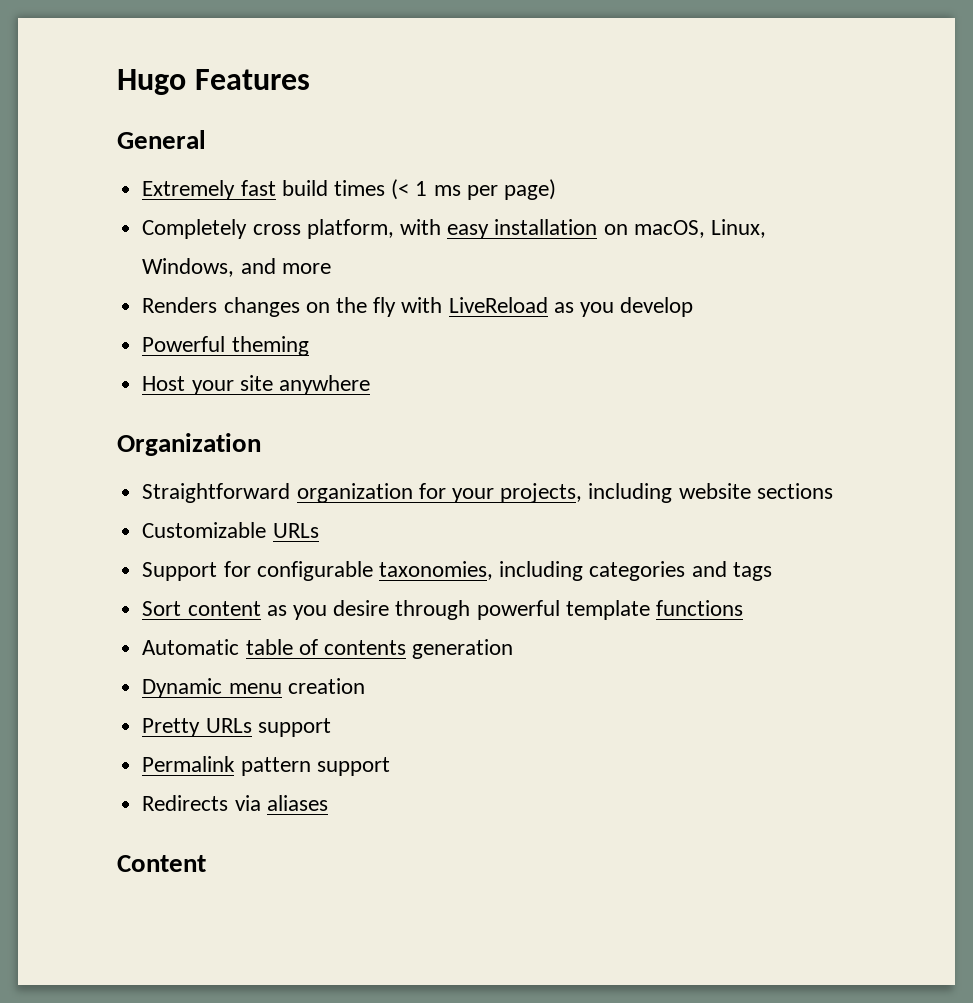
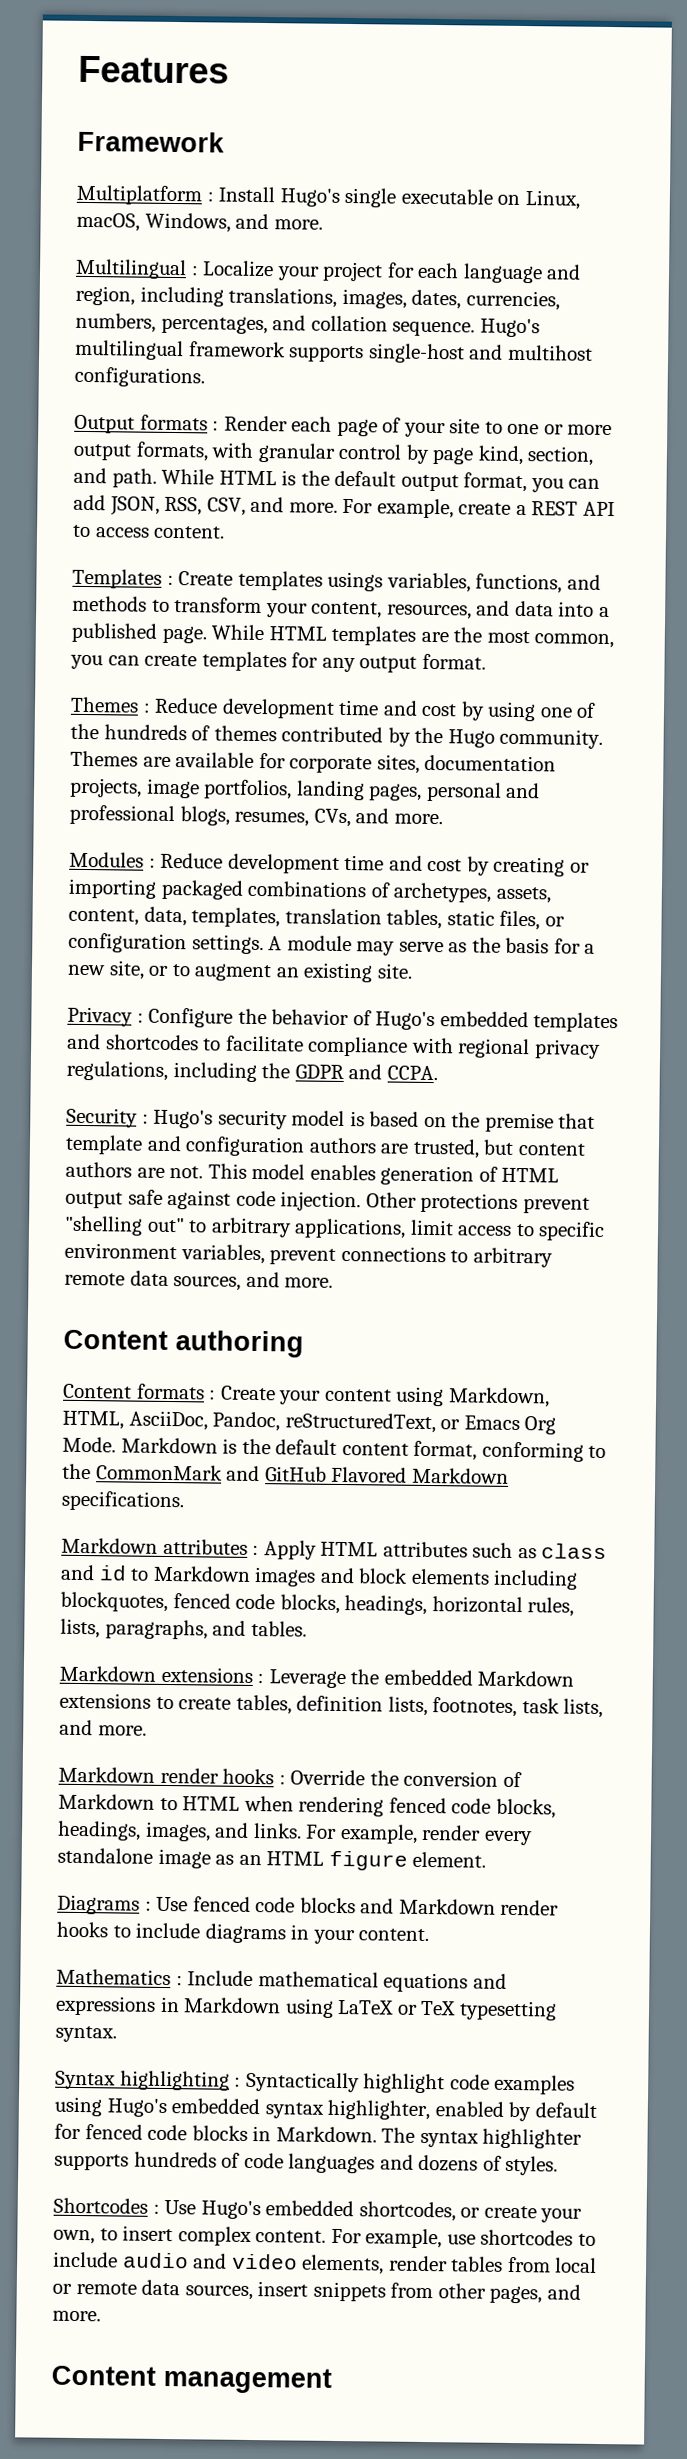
- Hugo Features
+ Features
- General
- Extremely fast build times (< 1 ms per page)
- Completely cross platform, with easy installation on macOS, Linux, Windows, and more
- Renders changes on the fly with LiveReload as you develop
- Powerful theming
- Host your site anywhere
- Organization
- Straightforward organization for your projects, including website sections
- Customizable URLs
- Support for configurable taxonomies, including categories and tags
- Sort content as you desire through powerful template functions
- Automatic table of contents generation
- Dynamic menu creation
- Pretty URLs support
- Permalink pattern support
- Redirects via aliases
- Content
+ Framework
+ Multiplatform : Install Hugo's single executable on Linux, macOS, Windows, and more.
+ Multilingual : Localize your project for each language and region, including translations, images, dates, currencies, numbers, percentages, and collation sequence. Hugo's multilingual framework supports single-host and multihost configurations.
+ Output formats : Render each page of your site to one or more output formats, with granular control by page kind, section, and path. While HTML is the default output format, you can add JSON, RSS, CSV, and more. For example, create a REST API to access content.
+ Templates : Create templates usings variables, functions, and methods to transform your content, resources, and data into a published page. While HTML templates are the most common, you can create templates for any output format.
+ Themes : Reduce development time and cost by using one of the hundreds of themes contributed by the Hugo community. Themes are available for corporate sites, documentation projects, image portfolios, landing pages, personal and professional blogs, resumes, CVs, and more.
+ Modules : Reduce development time and cost by creating or importing packaged combinations of archetypes, assets, content, data, templates, translation tables, static files, or configuration settings. A module may serve as the basis for a new site, or to augment an existing site.
+ Privacy : Configure the behavior of Hugo's embedded templates and shortcodes to facilitate compliance with regional privacy regulations, including the GDPR and CCPA.
+ Security : Hugo's security model is based on the premise that template and configuration authors are trusted, but content authors are not. This model enables generation of HTML output safe against code injection. Other protections prevent "shelling out" to arbitrary applications, limit access to specific environment variables, prevent connections to arbitrary remote data sources, and more.
+ Content authoring
+ Content formats : Create your content using Markdown, HTML, AsciiDoc, Pandoc, reStructuredText, or Emacs Org Mode. Markdown is the default content format, conforming to the CommonMark and GitHub Flavored Markdown specifications.
+ Markdown attributes : Apply HTML attributes such as class and id to Markdown images and block elements including blockquotes, fenced code blocks, headings, horizontal rules, lists, paragraphs, and tables.
+ Markdown extensions : Leverage the embedded Markdown extensions to create tables, definition lists, footnotes, task lists, and more.
+ Markdown render hooks : Override the conversion of Markdown to HTML when rendering fenced code blocks, headings, images, and links. For example, render every standalone image as an HTML figure element.
+ Diagrams : Use fenced code blocks and Markdown render hooks to include diagrams in your content.
+ Mathematics : Include mathematical equations and expressions in Markdown using LaTeX or TeX typesetting syntax.
+ Syntax highlighting : Syntactically highlight code examples using Hugo's embedded syntax highlighter, enabled by default for fenced code blocks in Markdown. The syntax highlighter supports hundreds of code languages and dozens of styles.
+ Shortcodes : Use Hugo's embedded shortcodes, or create your own, to insert complex content. For example, use shortcodes to include audio and video elements, render tables from local or remote data sources, insert snippets from other pages, and more.
+ Content management

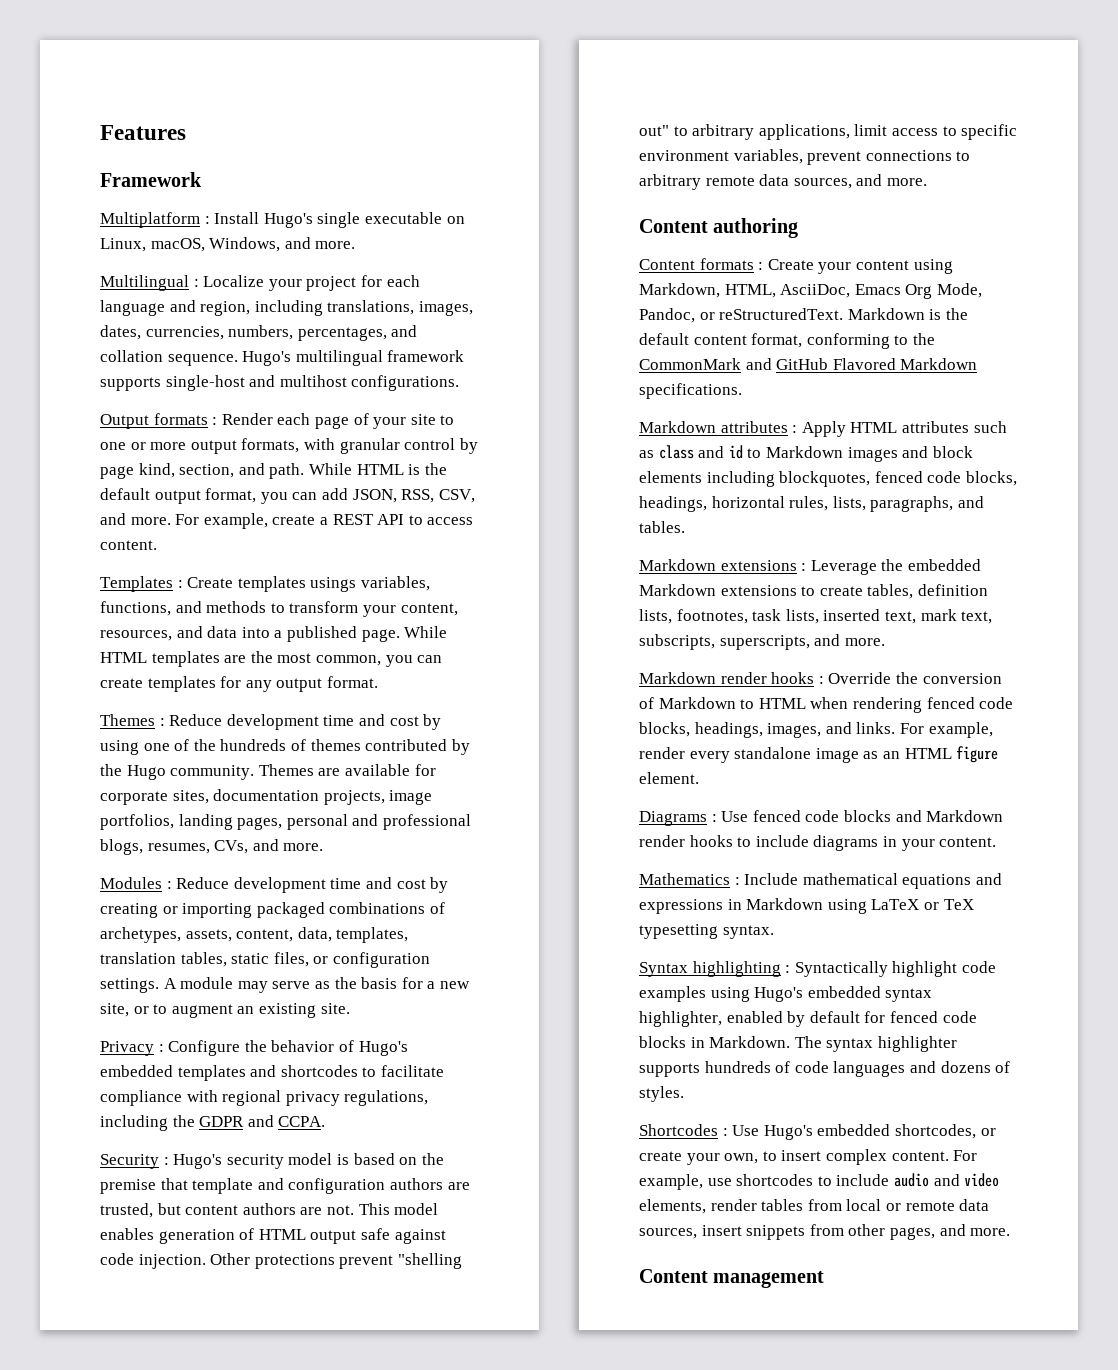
- Content formats : Create your content using Markdown, HTML, AsciiDoc, Pandoc, reStructuredText, or Emacs Org Mode.
+ Content formats : Create your content using Markdown, HTML, AsciiDoc, Emacs Org Mode, Pandoc, or reStructuredText.
- Markdown extensions : Leverage the embedded Markdown extensions to create tables, definition lists, footnotes, task lists, and more.
+ Markdown extensions : Leverage the embedded Markdown extensions to create tables, definition lists, footnotes, task lists, inserted text, mark text, subscripts, superscripts, and more.

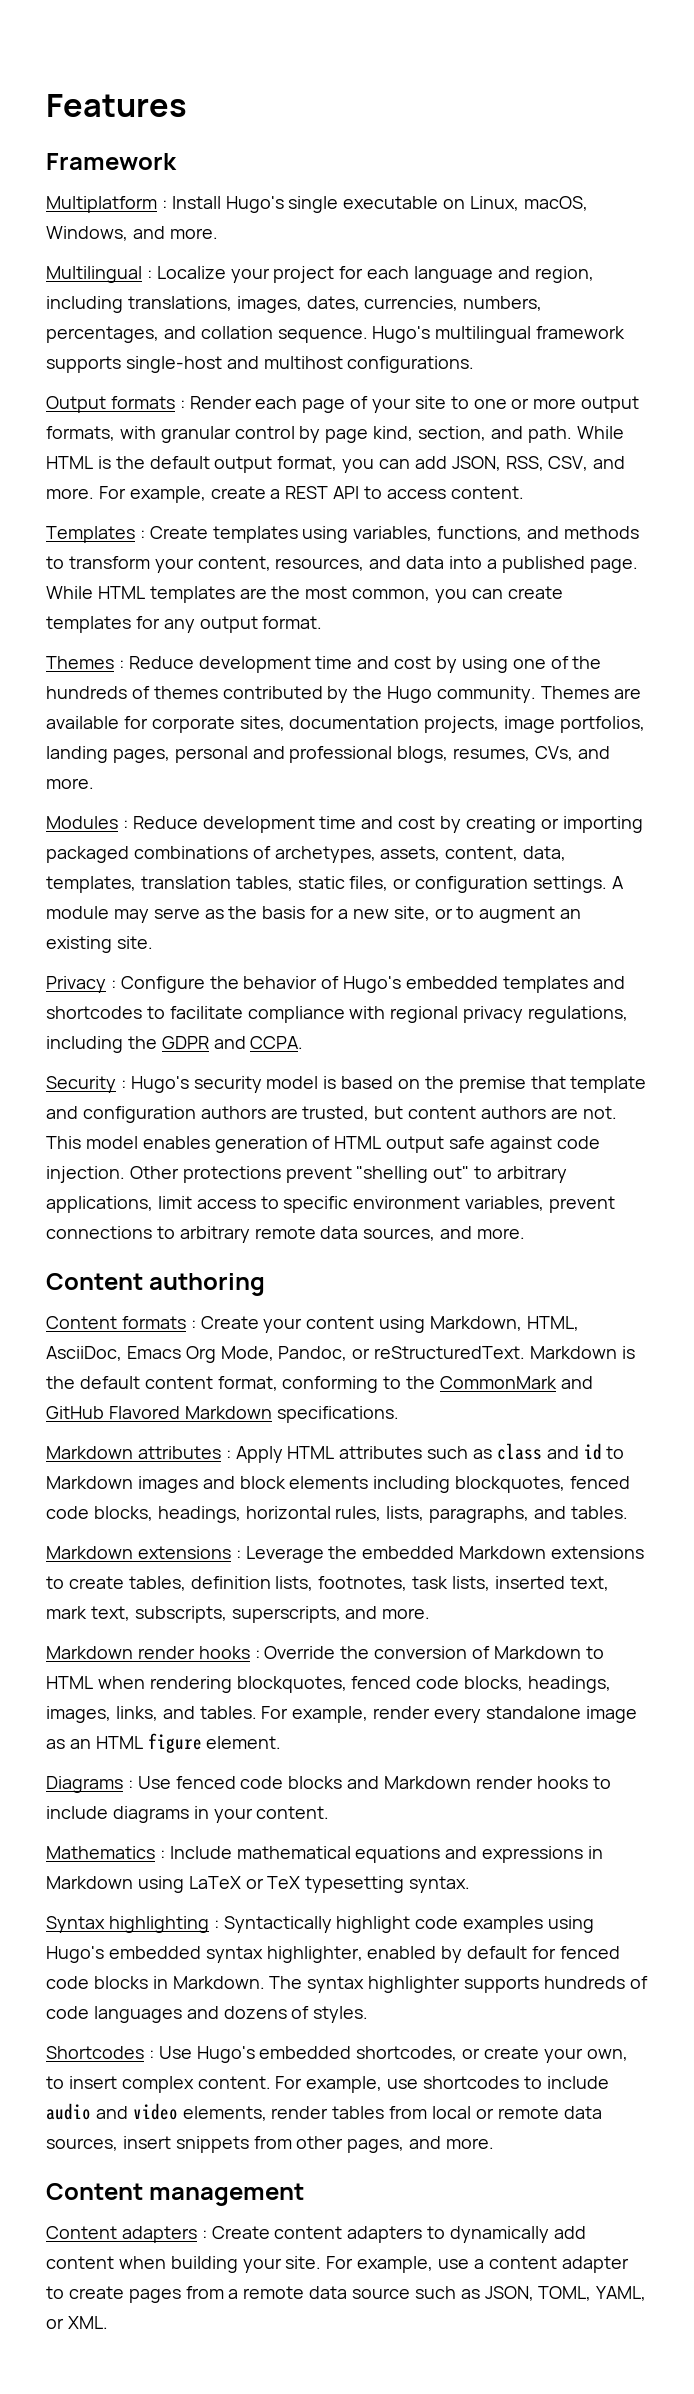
- Templates : Create templates usings variables, functions, and methods to transform your content, resources, and data into a published page.
+ Templates : Create templates using variables, functions, and methods to transform your content, resources, and data into a published page.
- Markdown render hooks : Override the conversion of Markdown to HTML when rendering fenced code blocks, headings, images, and links.
+ Markdown render hooks : Override the conversion of Markdown to HTML when rendering blockquotes, fenced code blocks, headings, images, links, and tables.
+ Content adapters : Create content adapters to dynamically add content when building your site. For example, use a content adapter to create pages from a remote data source such as JSON, TOML, YAML, or XML.

